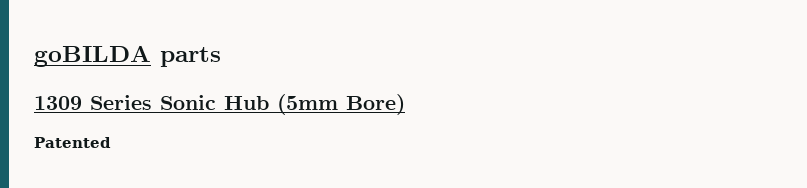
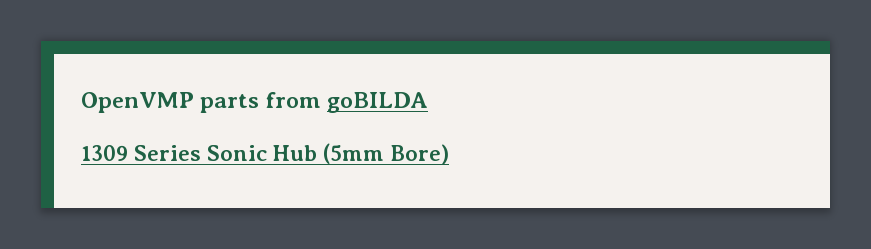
- goBILDA parts
+ OpenVMP parts from goBILDA
- Patented

